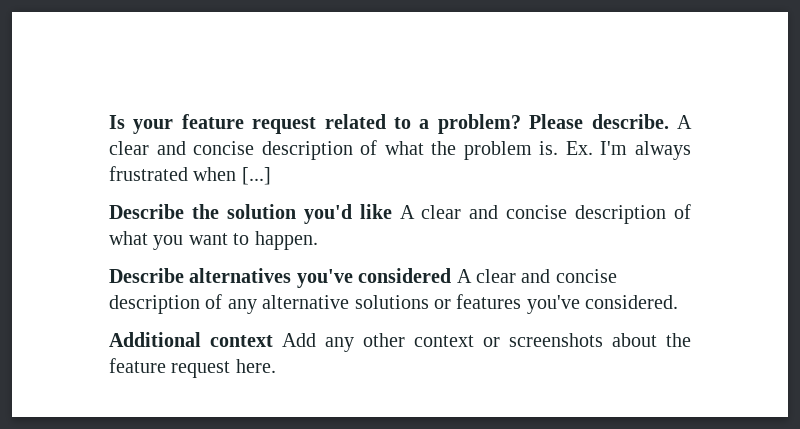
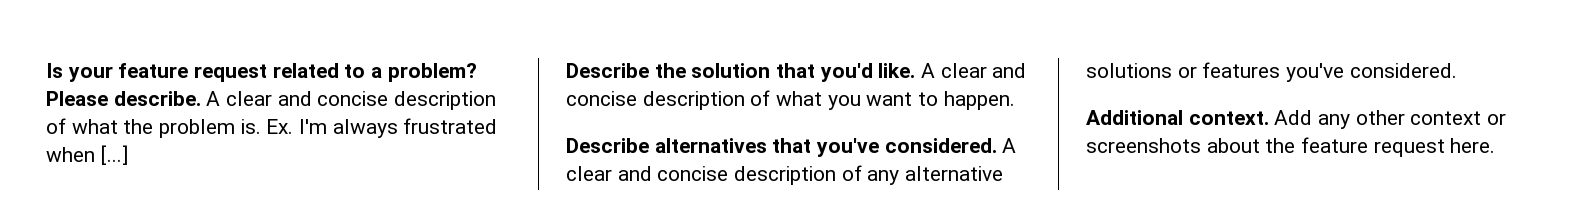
- Describe the solution you'd like A clear and concise description of what you want to happen.
+ Describe the solution that you'd like. A clear and concise description of what you want to happen.
- Describe alternatives you've considered A clear and concise description of any alternative solutions or features you've considered.
+ Describe alternatives that you've considered. A clear and concise description of any alternative solutions or features you've considered.
- Additional context Add any other context or screenshots about the feature request here.
+ Additional context. Add any other context or screenshots about the feature request here.

